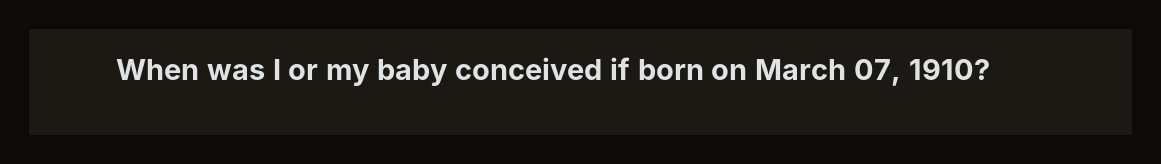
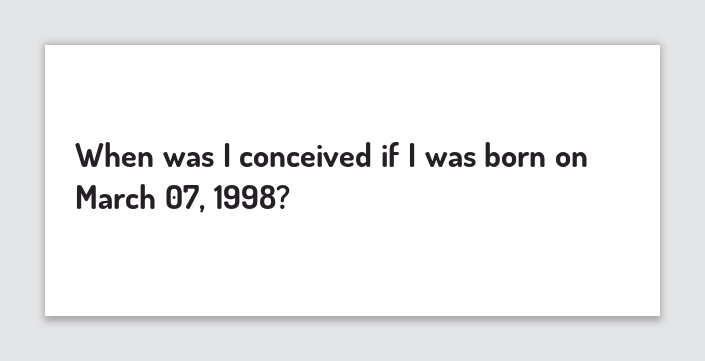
- When was I or my baby conceived if born on March 07, 1910?
+ When was I conceived if I was born on March 07, 1998?

